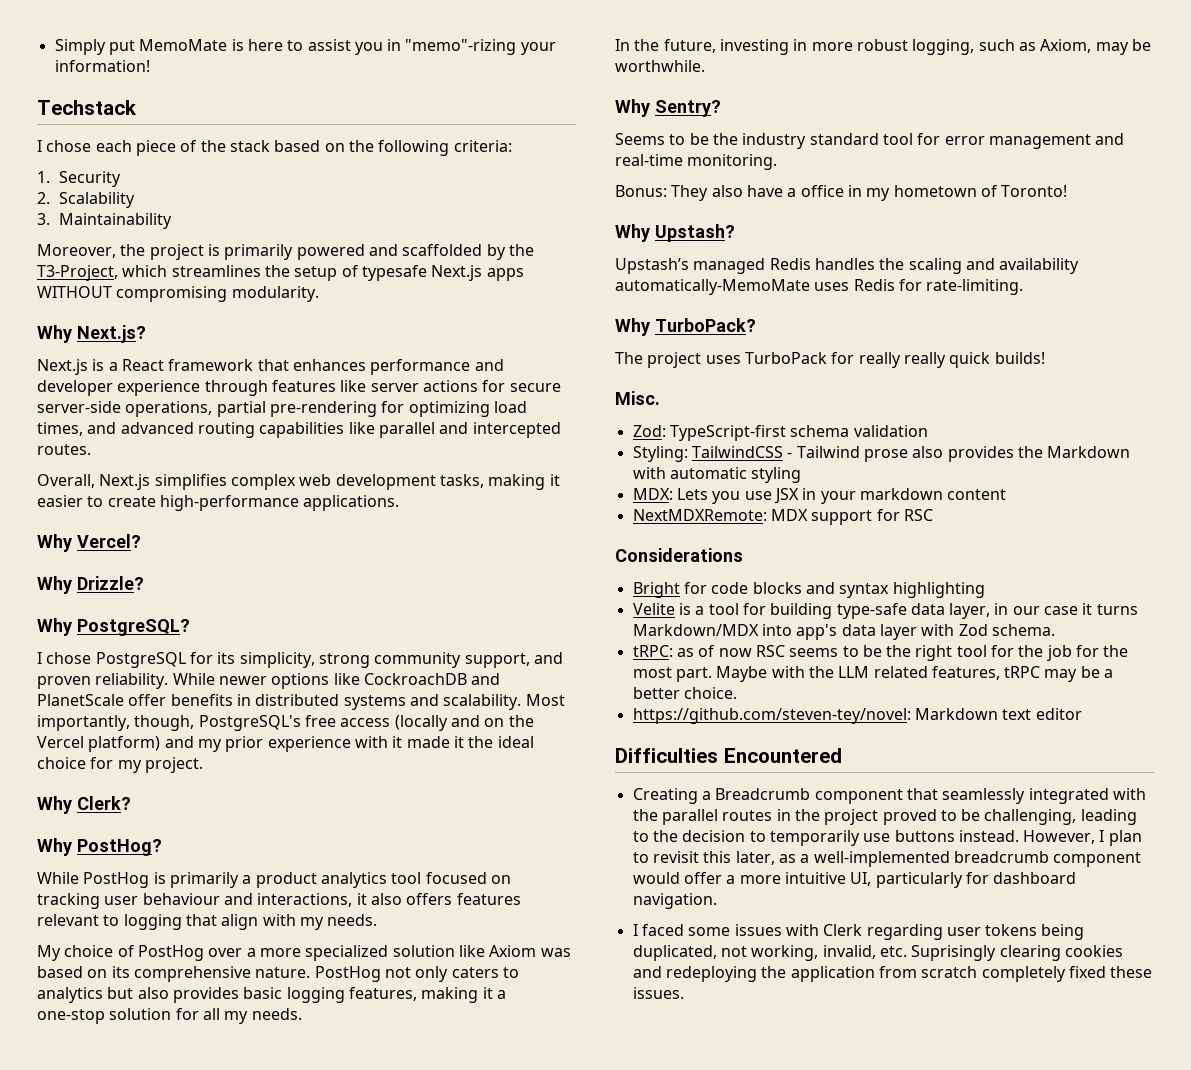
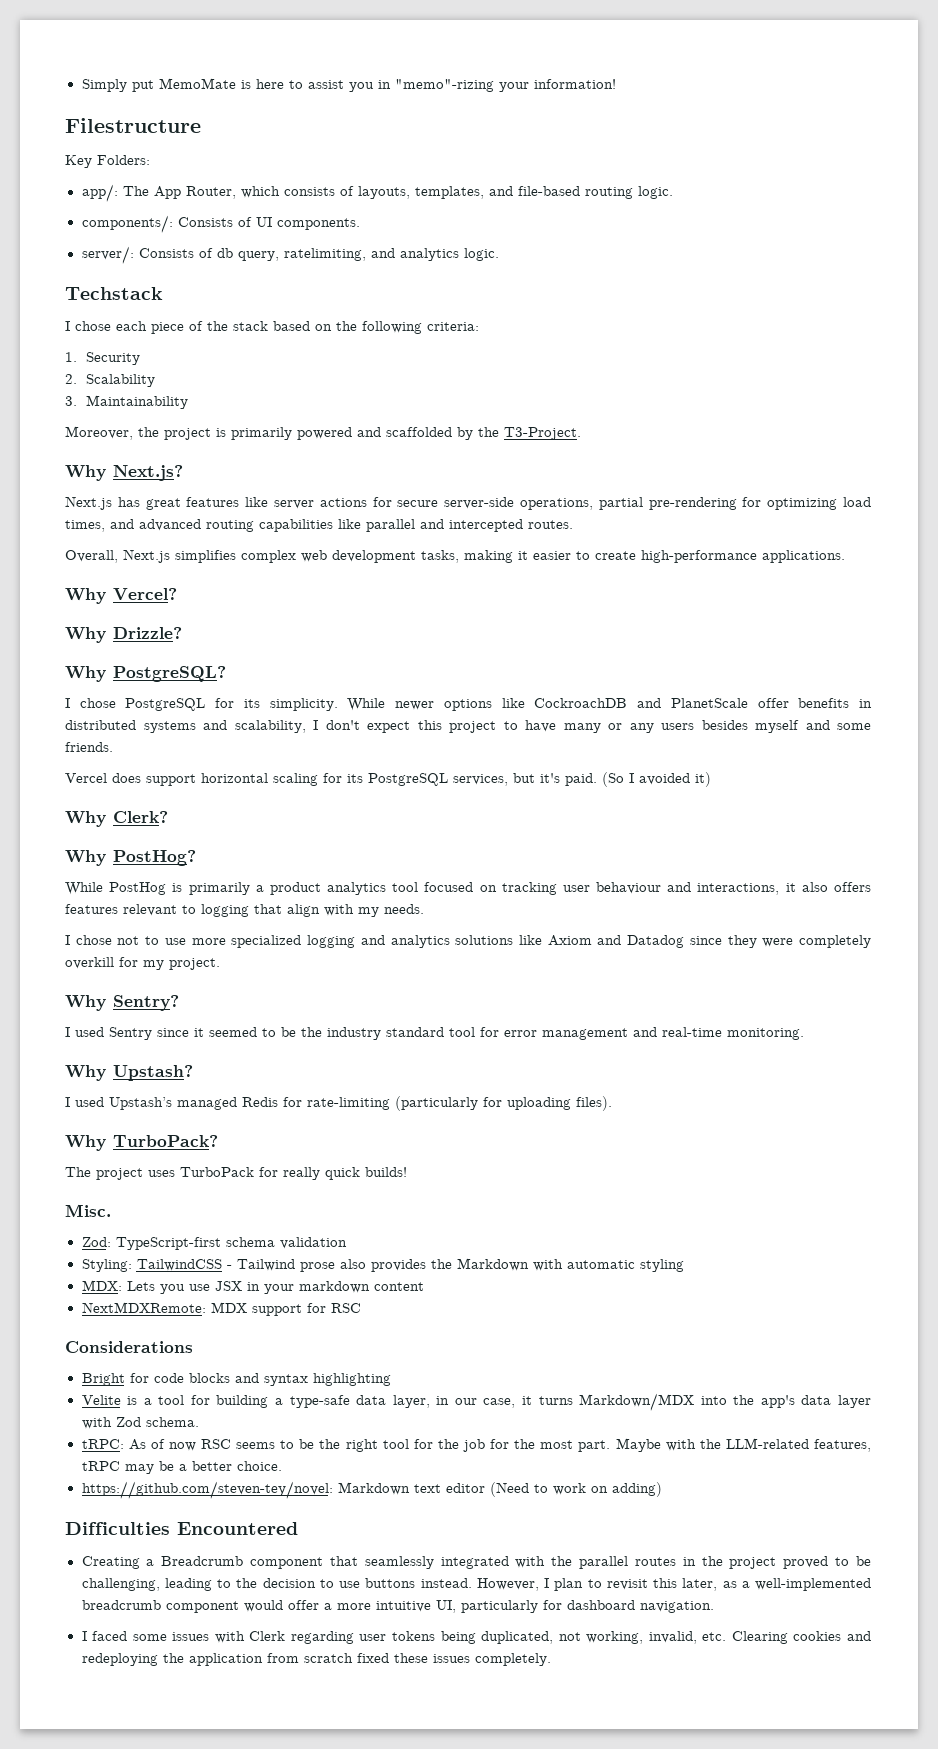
+ Filestructure
+ Key Folders:
+ app/: The App Router, which consists of layouts, templates, and file-based routing logic.
+ components/: Consists of UI components.
+ server/: Consists of db query, ratelimiting, and analytics logic.
- Moreover, the project is primarily powered and scaffolded by the T3-Project, which streamlines the setup of typesafe Next.js apps WITHOUT compromising modularity.
+ Moreover, the project is primarily powered and scaffolded by the T3-Project.
  Why Next.js?
- Next.js is a React framework that enhances performance and developer experience through features like server actions for secure server-side operations, partial pre-rendering for optimizing load times, and advanced routing capabilities like parallel and intercepted routes.
+ Next.js has great features like server actions for secure server-side operations, partial pre-rendering for optimizing load times, and advanced routing capabilities like parallel and intercepted routes.
- I chose PostgreSQL for its simplicity, strong community support, and proven reliability.
+ I chose PostgreSQL for its simplicity.
- While newer options like CockroachDB and PlanetScale offer benefits in distributed systems and scalability. Most importantly, though, PostgreSQL's free access (locally and on the Vercel platform) and my prior experience with it made it the ideal choice for my project.
+ While newer options like CockroachDB and PlanetScale offer benefits in distributed systems and scalability, I don't expect this project to have many or any users besides myself and some friends.
+ Vercel does support horizontal scaling for its PostgreSQL services, but it's paid. (So I avoided it)
- My choice of PostHog over a more specialized solution like Axiom was based on its comprehensive nature. PostHog not only caters to analytics but also provides basic logging features, making it a one-stop solution for all my needs.
- In the future, investing in more robust logging, such as Axiom, may be worthwhile.
+ I chose not to use more specialized logging and analytics solutions like Axiom and Datadog since they were completely overkill for my project.
  Why Sentry?
- Seems to be the industry standard tool for error management and real-time monitoring.
+ I used Sentry since it seemed to be the industry standard tool for error management and real-time monitoring.
- Bonus: They also have a office in my hometown of Toronto!
- Upstash’s managed Redis handles the scaling and availability automatically-MemoMate uses Redis for rate-limiting.
+ I used Upstash’s managed Redis for rate-limiting (particularly for uploading files).
- The project uses TurboPack for really really quick builds!
+ The project uses TurboPack for really quick builds!
- Velite is a tool for building type-safe data layer, in our case it turns Markdown/MDX into app's data layer with Zod schema.
+ Velite is a tool for building a type-safe data layer, in our case, it turns Markdown/MDX into the app's data layer with Zod schema.
- tRPC: as of now RSC seems to be the right tool for the job for the most part.
+ tRPC: As of now RSC seems to be the right tool for the job for the most part.
- Maybe with the LLM related features, tRPC may be a better choice.
+ Maybe with the LLM-related features, tRPC may be a better choice.
- https://github.com/steven-tey/novel: Markdown text editor
+ https://github.com/steven-tey/novel: Markdown text editor (Need to work on adding)
- Creating a Breadcrumb component that seamlessly integrated with the parallel routes in the project proved to be challenging, leading to the decision to temporarily use buttons instead.
+ Creating a Breadcrumb component that seamlessly integrated with the parallel routes in the project proved to be challenging, leading to the decision to use buttons instead.
- I faced some issues with Clerk regarding user tokens being duplicated, not working, invalid, etc. Suprisingly clearing cookies and redeploying the application from scratch completely fixed these issues.
+ I faced some issues with Clerk regarding user tokens being duplicated, not working, invalid, etc. Clearing cookies and redeploying the application from scratch fixed these issues completely.

